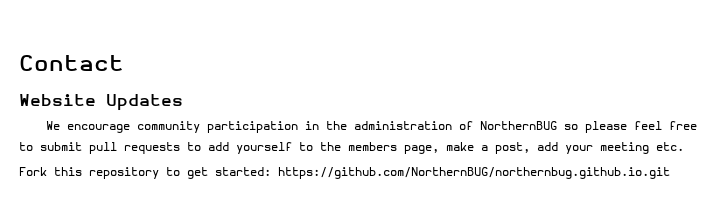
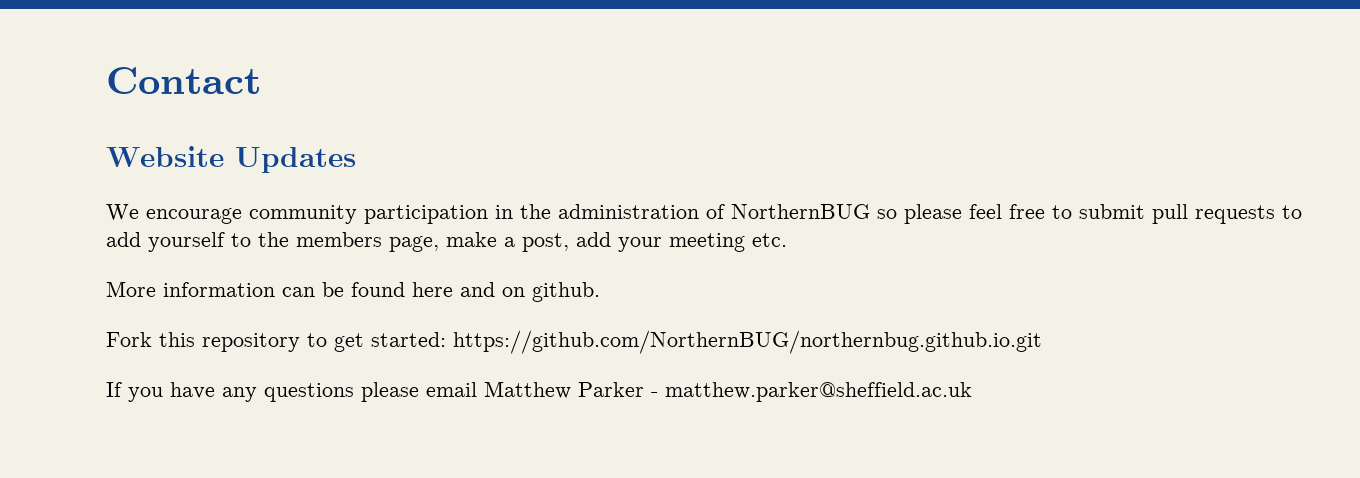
+ More information can be found here and on github.
+ If you have any questions please email Matthew Parker - matthew.parker@sheffield.ac.uk

